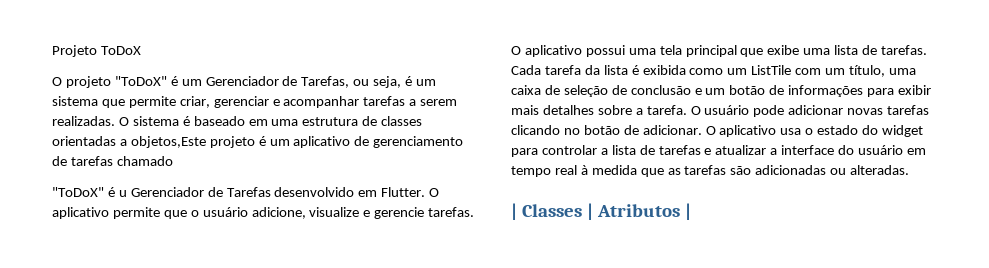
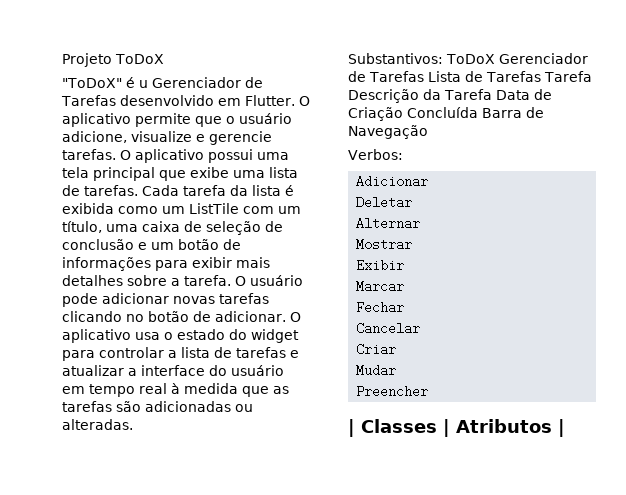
- O projeto "ToDoX" é um Gerenciador de Tarefas, ou seja, é um sistema que permite criar, gerenciar e acompanhar tarefas a serem realizadas. O sistema é baseado em uma estrutura de classes orientadas a objetos,Este projeto é um aplicativo de gerenciamento de tarefas chamado
+ Substantivos: ToDoX Gerenciador de Tarefas Lista de Tarefas Tarefa Descrição da Tarefa Data de Criação Concluída Barra de Navegação
+ Verbos:
+ Adicionar
+ Deletar
+ Alternar
+ Mostrar
+ Exibir
+ Marcar
+ Fechar
+ Cancelar
+ Criar
+ Mudar
+ Preencher

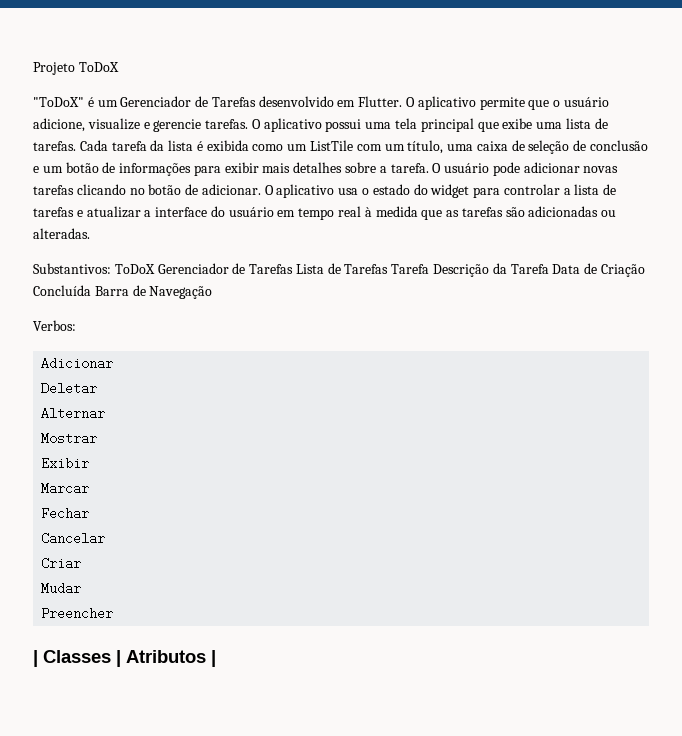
- "ToDoX" é u Gerenciador de Tarefas desenvolvido em Flutter.
+ "ToDoX" é um Gerenciador de Tarefas desenvolvido em Flutter.

